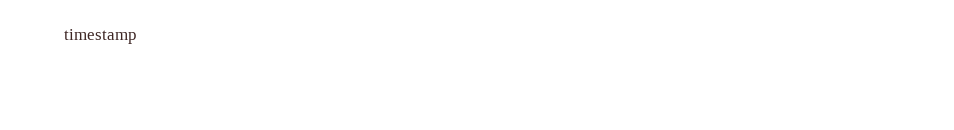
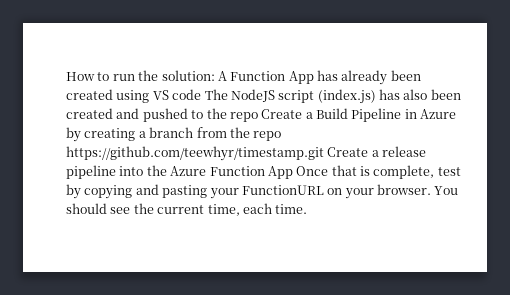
- timestamp
+ How to run the solution: A Function App has already been created using VS code The NodeJS script (index.js) has also been created and pushed to the repo Create a Build Pipeline in Azure by creating a branch from the repo https://github.com/teewhyr/timestamp.git Create a release pipeline into the Azure Function App Once that is complete, test by copying and pasting your FunctionURL on your browser. You should see the current time, each time.

